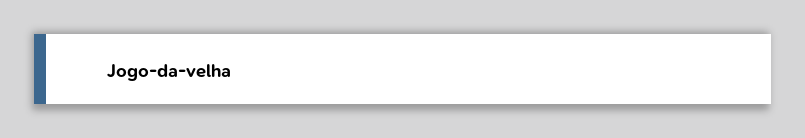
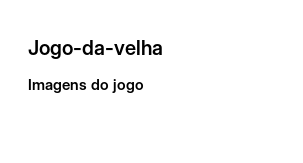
+ Imagens do jogo

